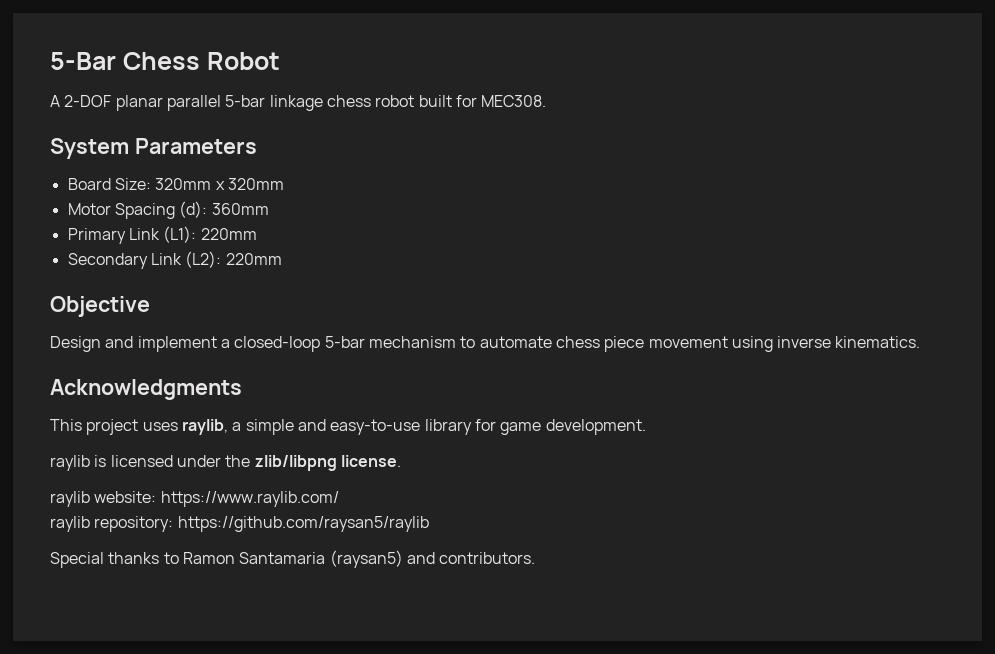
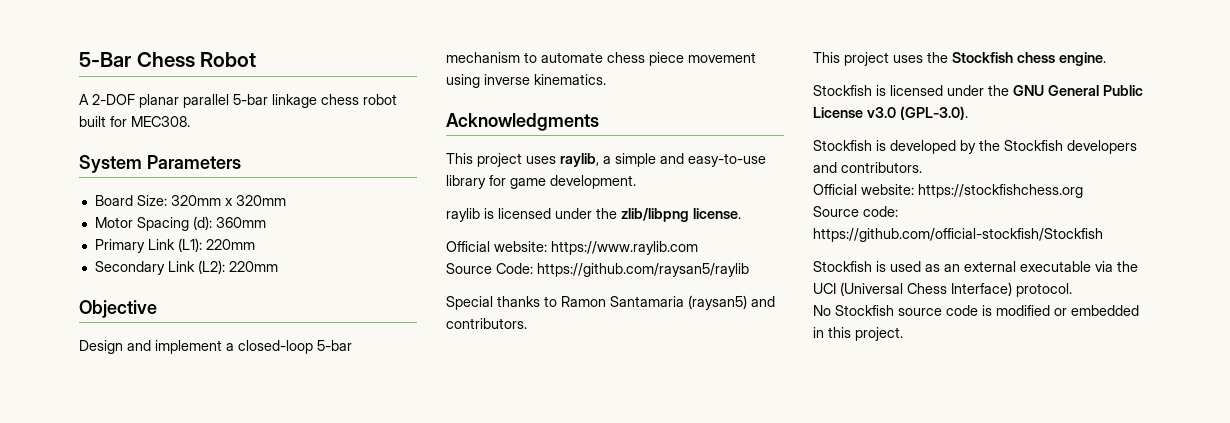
- raylib website: https://www.raylib.com/
- raylib repository: https://github.com/raysan5/raylib
+ Official website: https://www.raylib.com
+ Source Code: https://github.com/raysan5/raylib
+ This project uses the Stockfish chess engine.
+ Stockfish is licensed under the GNU General Public License v3.0 (GPL-3.0).
+ Stockfish is developed by the Stockfish developers and contributors.
+ Official website: https://stockfishchess.org
+ Source code: https://github.com/official-stockfish/Stockfish
+ Stockfish is used as an external executable via the UCI (Universal Chess Interface) protocol.
+ No Stockfish source code is modified or embedded in this project.

